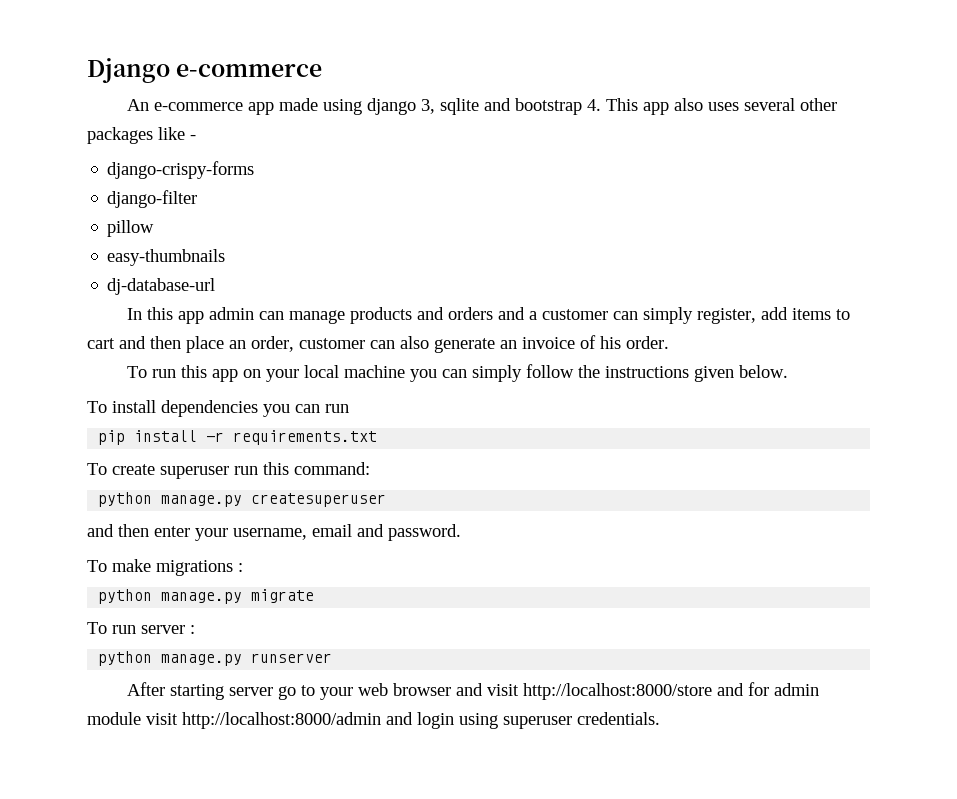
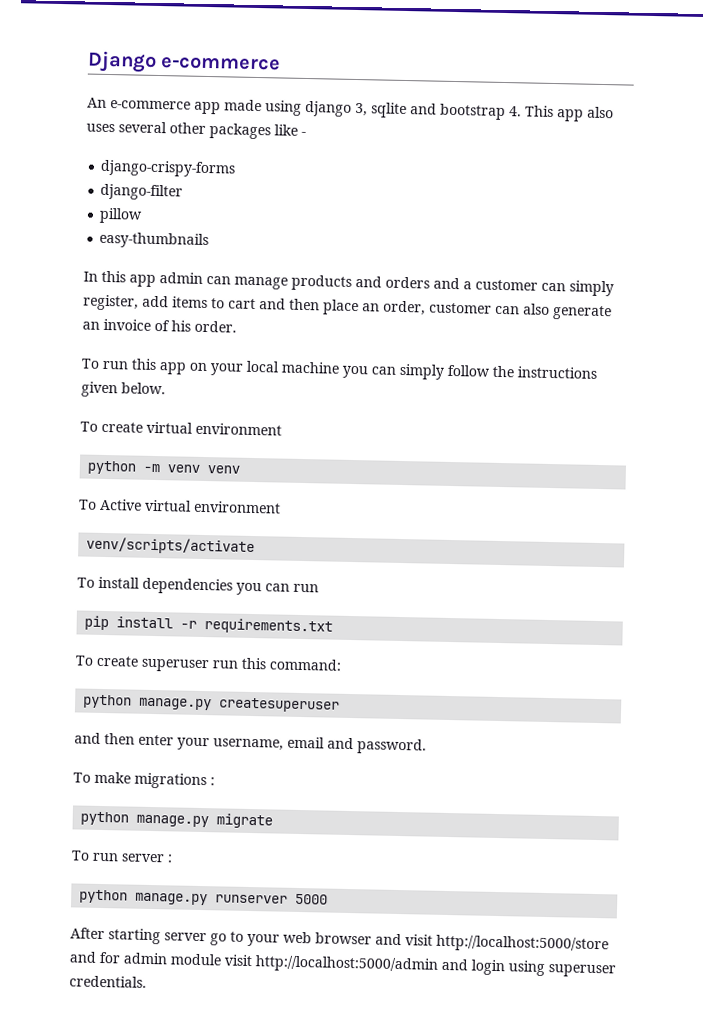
- dj-database-url
+ To create virtual environment
+ python -m venv venv
+ To Active virtual environment
+ venv/scripts/activate
- python manage.py runserver
+ python manage.py runserver 5000
- After starting server go to your web browser and visit http://localhost:8000/store and for admin module visit http://localhost:8000/admin and login using superuser credentials.
+ After starting server go to your web browser and visit http://localhost:5000/store and for admin module visit http://localhost:5000/admin and login using superuser credentials.

